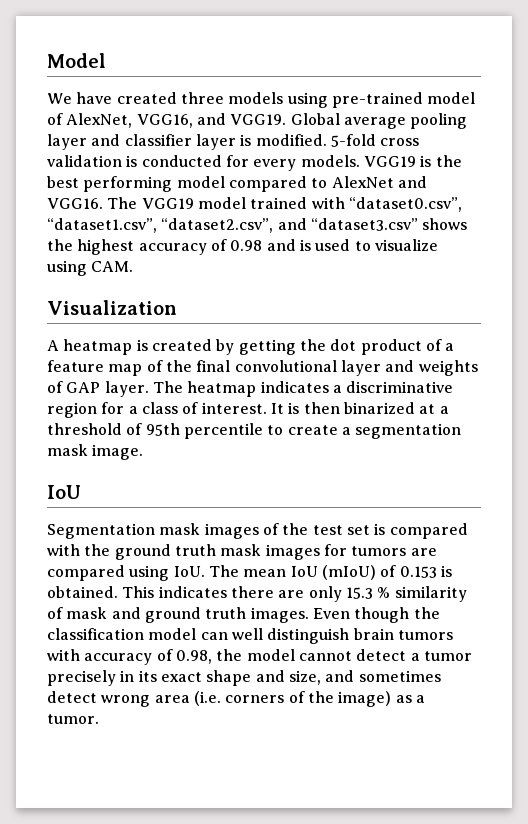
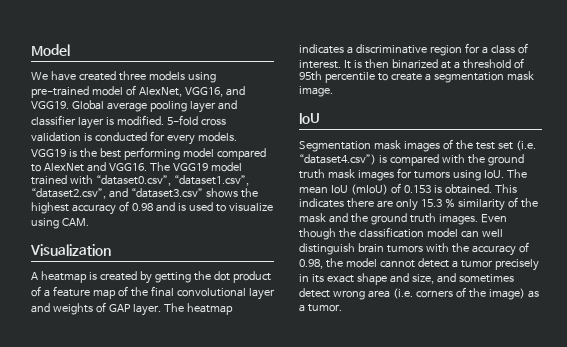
- Segmentation mask images of the test set is compared with the ground truth mask images for tumors are compared using IoU. The mean IoU (mIoU) of 0.153 is obtained.
+ Segmentation mask images of the test set (i.e. “dataset4.csv”) is compared with the ground truth mask images for tumors using IoU. The mean IoU (mIoU) of 0.153 is obtained.
- This indicates there are only 15.3 % similarity of mask and ground truth images.
+ This indicates there are only 15.3 % similarity of the mask and the ground truth images.
- Even though the classification model can well distinguish brain tumors with accuracy of 0.98, the model cannot detect a tumor precisely in its exact shape and size, and sometimes detect wrong area (i.e. corners of the image) as a tumor.
+ Even though the classification model can well distinguish brain tumors with the accuracy of 0.98, the model cannot detect a tumor precisely in its exact shape and size, and sometimes detect wrong area (i.e. corners of the image) as a tumor.

